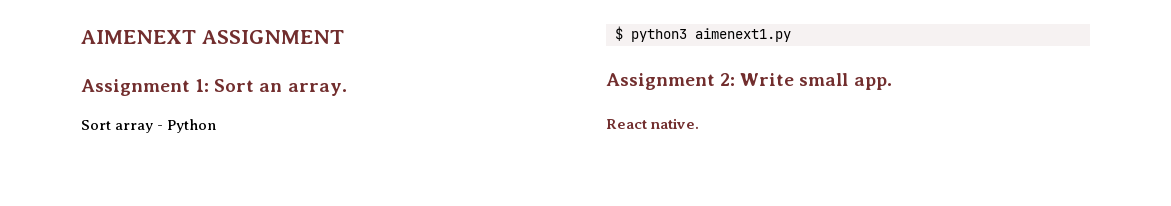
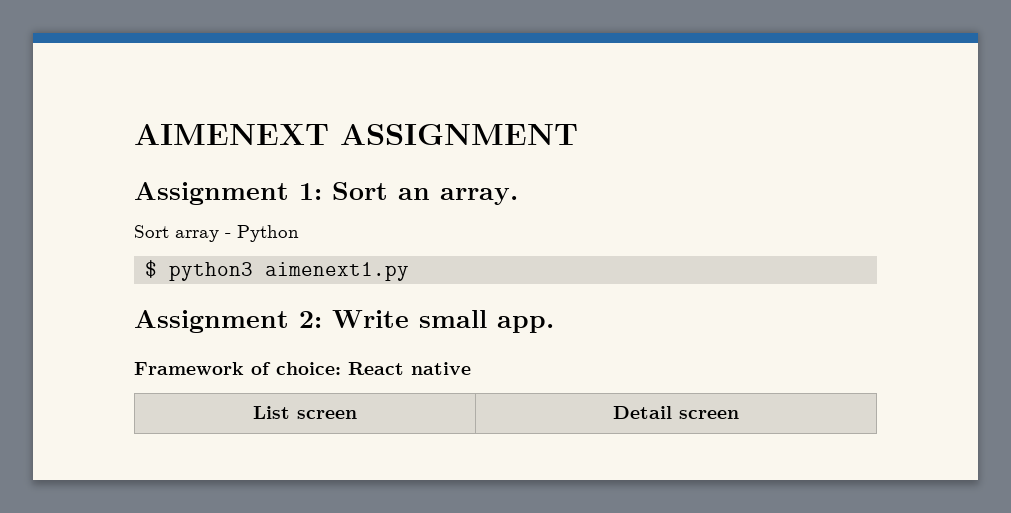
- React native.
+ Framework of choice: React native
+ List screen | Detail screen

